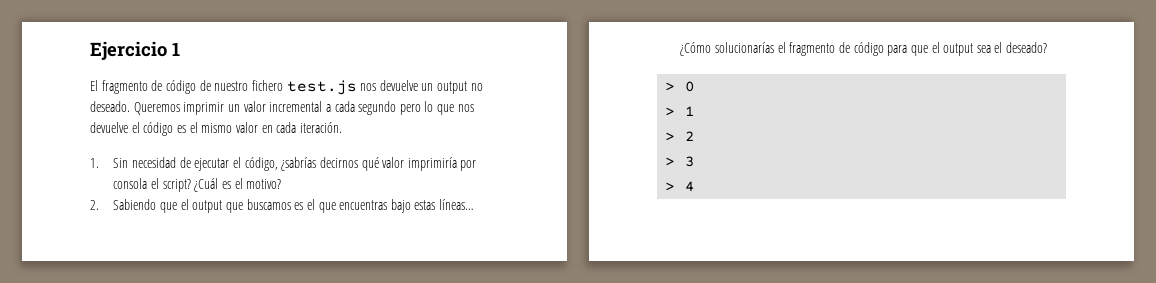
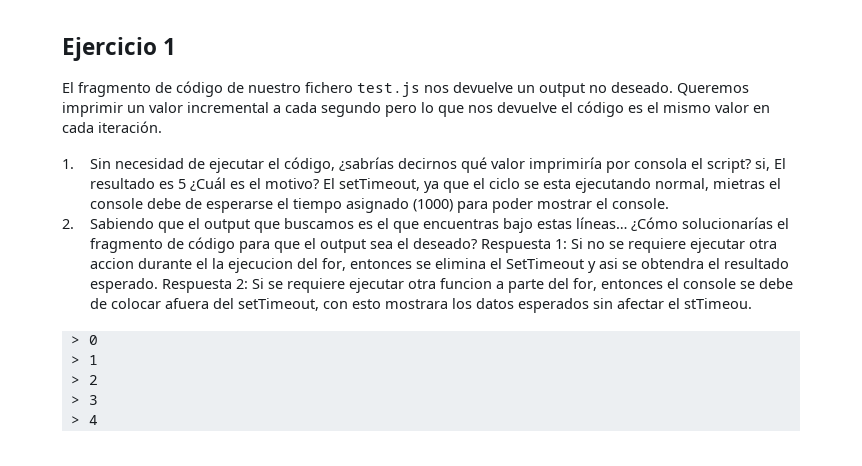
- 1. Sin necesidad de ejecutar el código, ¿sabrías decirnos qué valor imprimiría por consola el script? ¿Cuál es el motivo?
+ 1. Sin necesidad de ejecutar el código, ¿sabrías decirnos qué valor imprimiría por consola el script? si, El resultado es 5 ¿Cuál es el motivo? El setTimeout, ya que el ciclo se esta ejecutando normal, mietras el console debe de esperarse el tiempo asignado (1000) para poder mostrar el console.
+ Respuesta 1: Si no se requiere ejecutar otra accion durante el la ejecucion del for, entonces se elimina el SetTimeout y asi se obtendra el resultado esperado. Respuesta 2: Si se requiere ejecutar otra funcion a parte del for, entonces el console se debe de colocar afuera del setTimeout, con esto mostrara los datos esperados sin afectar el stTimeou.

